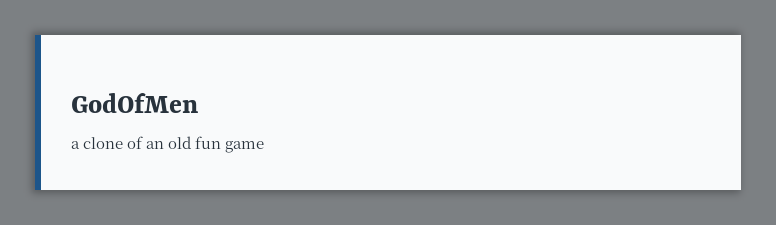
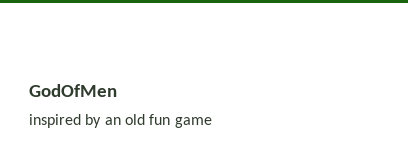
- a clone of an old fun game
+ inspired by an old fun game

